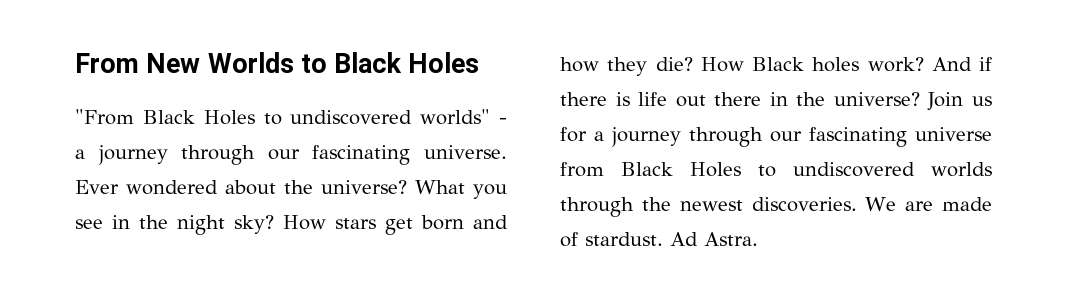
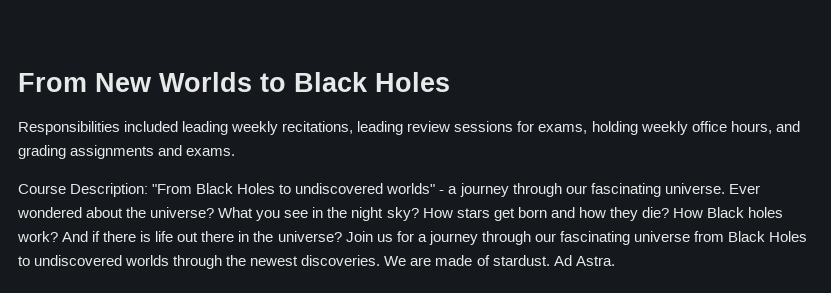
- "From Black Holes to undiscovered worlds" - a journey through our fascinating universe.
+ Responsibilities included leading weekly recitations, leading review sessions for exams, holding weekly office hours, and grading assignments and exams.
+ Course Description: "From Black Holes to undiscovered worlds" - a journey through our fascinating universe.

